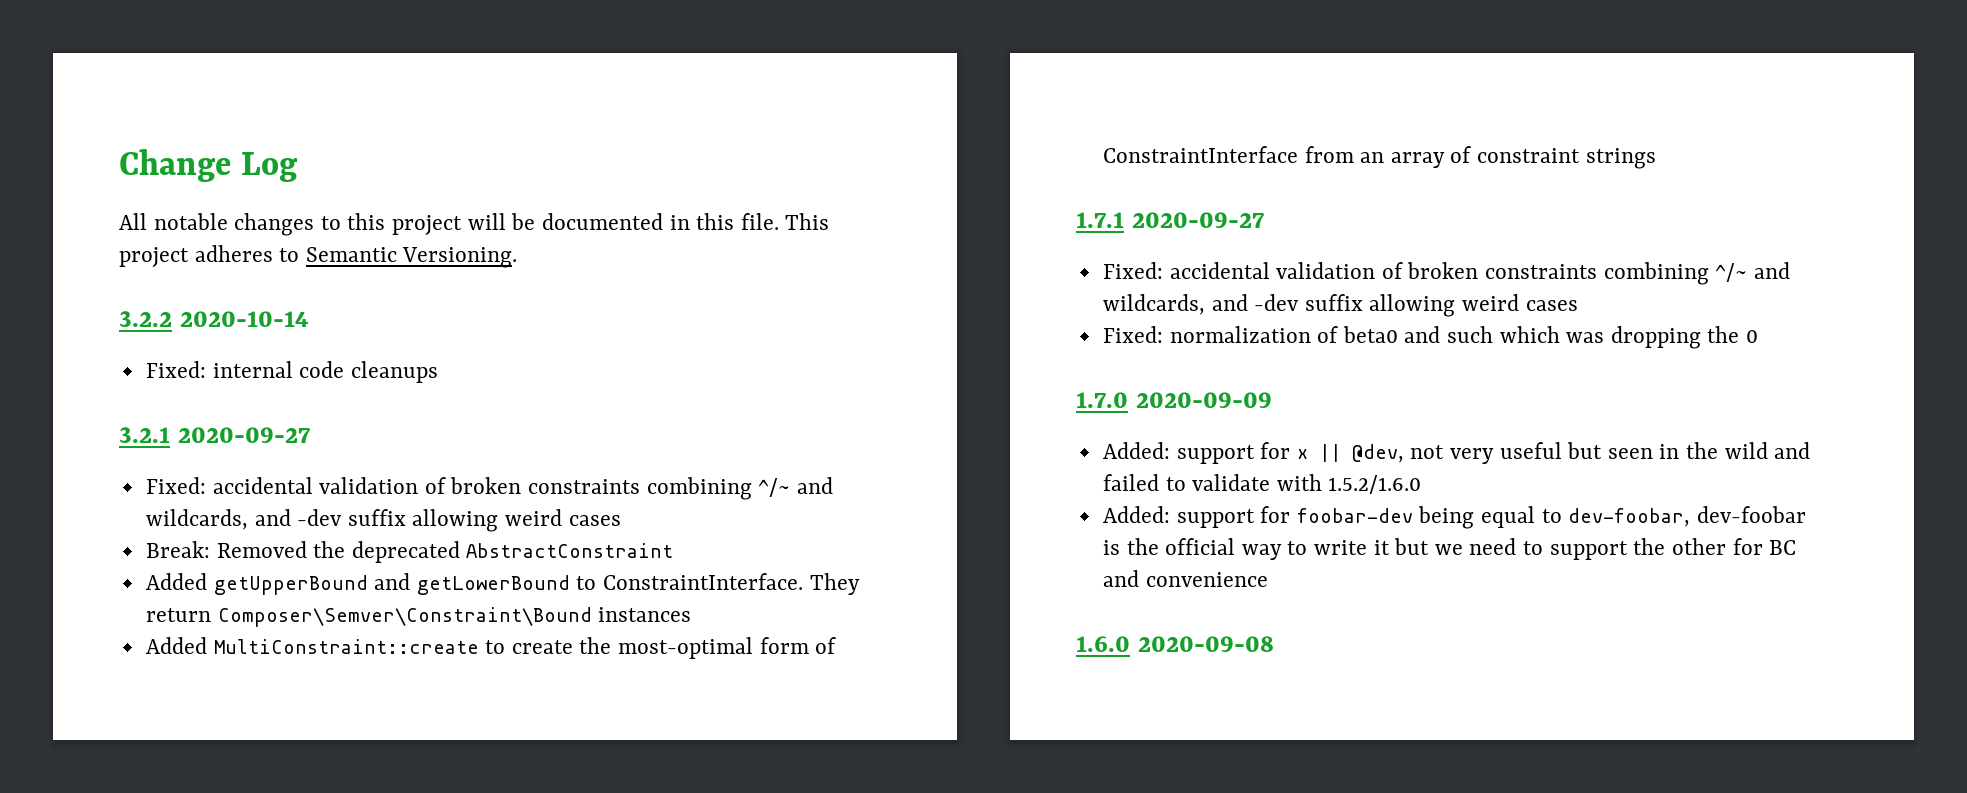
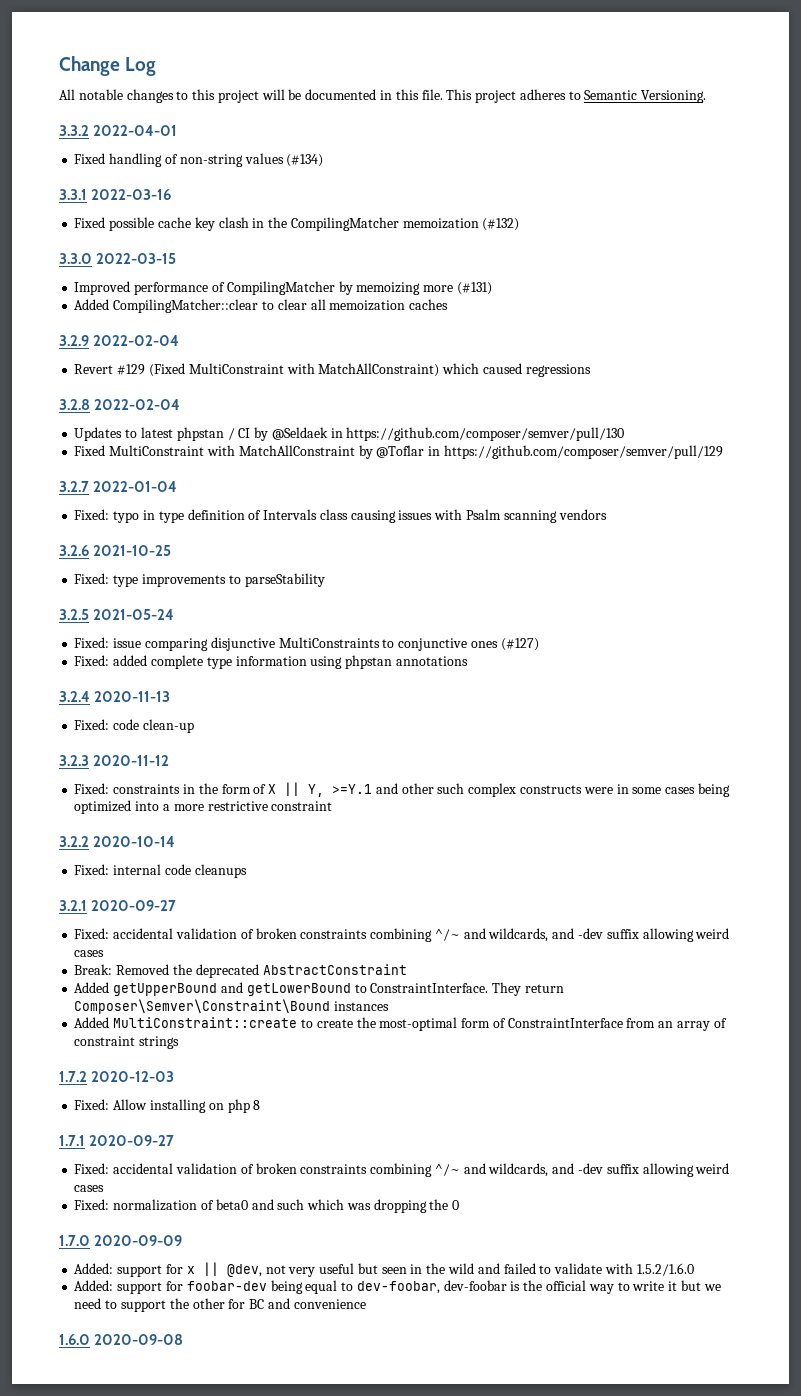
+ 3.3.2 2022-04-01
+ Fixed handling of non-string values (#134)
+ 3.3.1 2022-03-16
+ Fixed possible cache key clash in the CompilingMatcher memoization (#132)
+ 3.3.0 2022-03-15
+ Improved performance of CompilingMatcher by memoizing more (#131)
+ Added CompilingMatcher::clear to clear all memoization caches
+ 3.2.9 2022-02-04
+ Revert #129 (Fixed MultiConstraint with MatchAllConstraint) which caused regressions
+ 3.2.8 2022-02-04
+ Updates to latest phpstan / CI by @Seldaek in https://github.com/composer/semver/pull/130
+ Fixed MultiConstraint with MatchAllConstraint by @Toflar in https://github.com/composer/semver/pull/129
+ 3.2.7 2022-01-04
+ Fixed: typo in type definition of Intervals class causing issues with Psalm scanning vendors
+ 3.2.6 2021-10-25
+ Fixed: type improvements to parseStability
+ 3.2.5 2021-05-24
+ Fixed: issue comparing disjunctive MultiConstraints to conjunctive ones (#127)
+ Fixed: added complete type information using phpstan annotations
+ 3.2.4 2020-11-13
+ Fixed: code clean-up
+ 3.2.3 2020-11-12
+ Fixed: constraints in the form of X || Y, >=Y.1 and other such complex constructs were in some cases being optimized into a more restrictive constraint
+ 1.7.2 2020-12-03
+ Fixed: Allow installing on php 8

